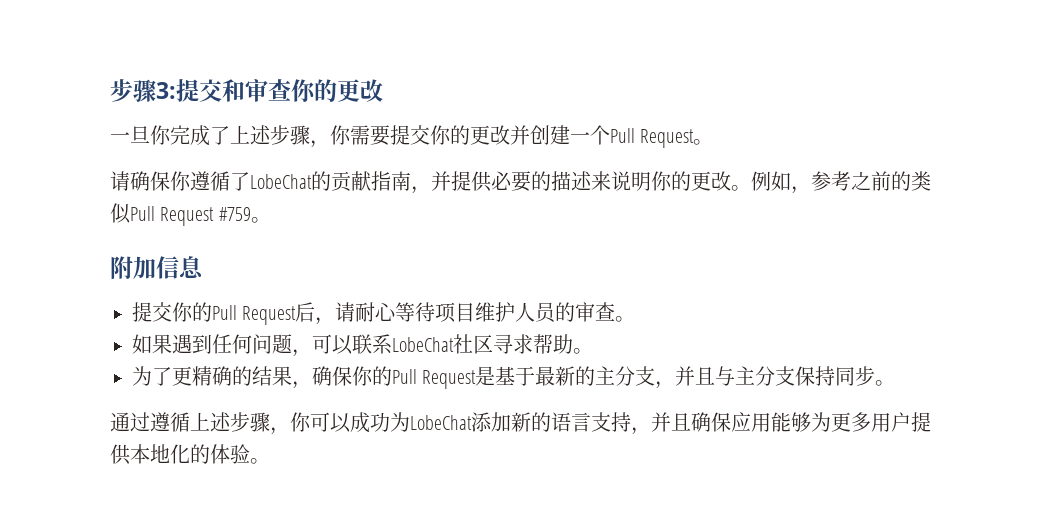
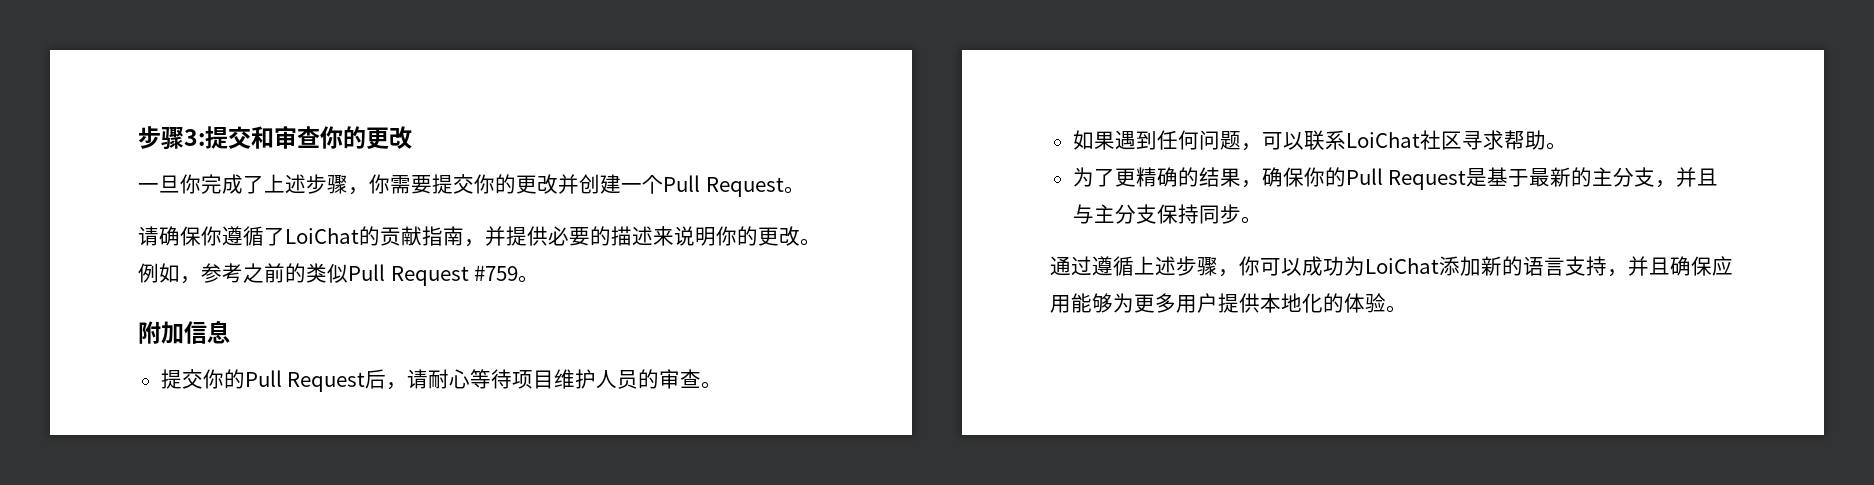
- 请确保你遵循了LobeChat的贡献指南，并提供必要的描述来说明你的更改。
+ 请确保你遵循了LoiChat的贡献指南，并提供必要的描述来说明你的更改。
- 如果遇到任何问题，可以联系LobeChat社区寻求帮助。
+ 如果遇到任何问题，可以联系LoiChat社区寻求帮助。
- 通过遵循上述步骤，你可以成功为LobeChat添加新的语言支持，并且确保应用能够为更多用户提供本地化的体验。
+ 通过遵循上述步骤，你可以成功为LoiChat添加新的语言支持，并且确保应用能够为更多用户提供本地化的体验。

